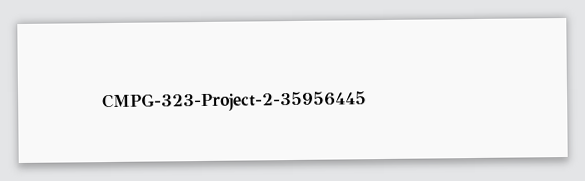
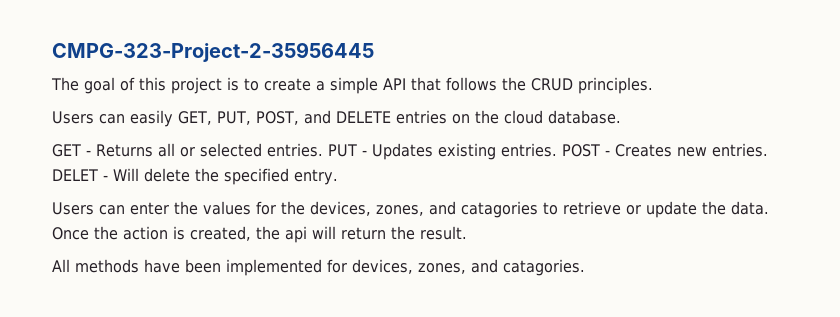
+ The goal of this project is to create a simple API that follows the CRUD principles.
+ Users can easily GET, PUT, POST, and DELETE entries on the cloud database.
+ GET - Returns all or selected entries. PUT - Updates existing entries. POST - Creates new entries. DELET - Will delete the specified entry.
+ Users can enter the values for the devices, zones, and catagories to retrieve or update the data. Once the action is created, the api will return the result.
+ All methods have been implemented for devices, zones, and catagories.

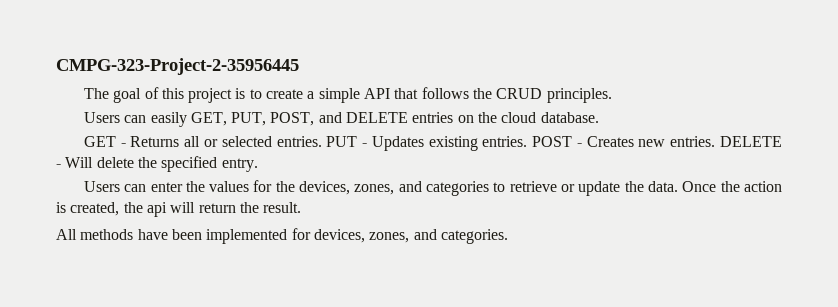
- DELET - Will delete the specified entry.
+ DELETE - Will delete the specified entry.
- Users can enter the values for the devices, zones, and catagories to retrieve or update the data.
+ Users can enter the values for the devices, zones, and categories to retrieve or update the data.
- All methods have been implemented for devices, zones, and catagories.
+ All methods have been implemented for devices, zones, and categories.

